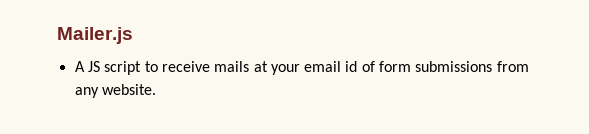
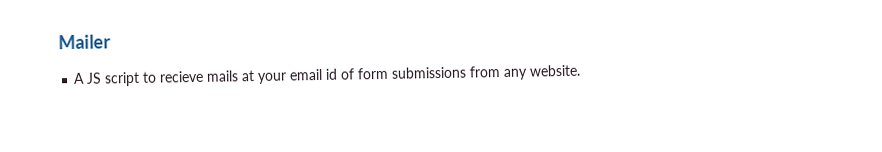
- Mailer.js
+ Mailer
- A JS script to receive mails at your email id of form submissions from any website.
+ A JS script to recieve mails at your email id of form submissions from any website.

